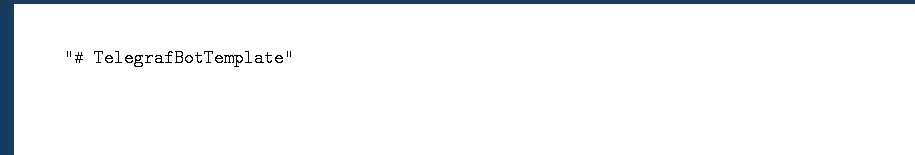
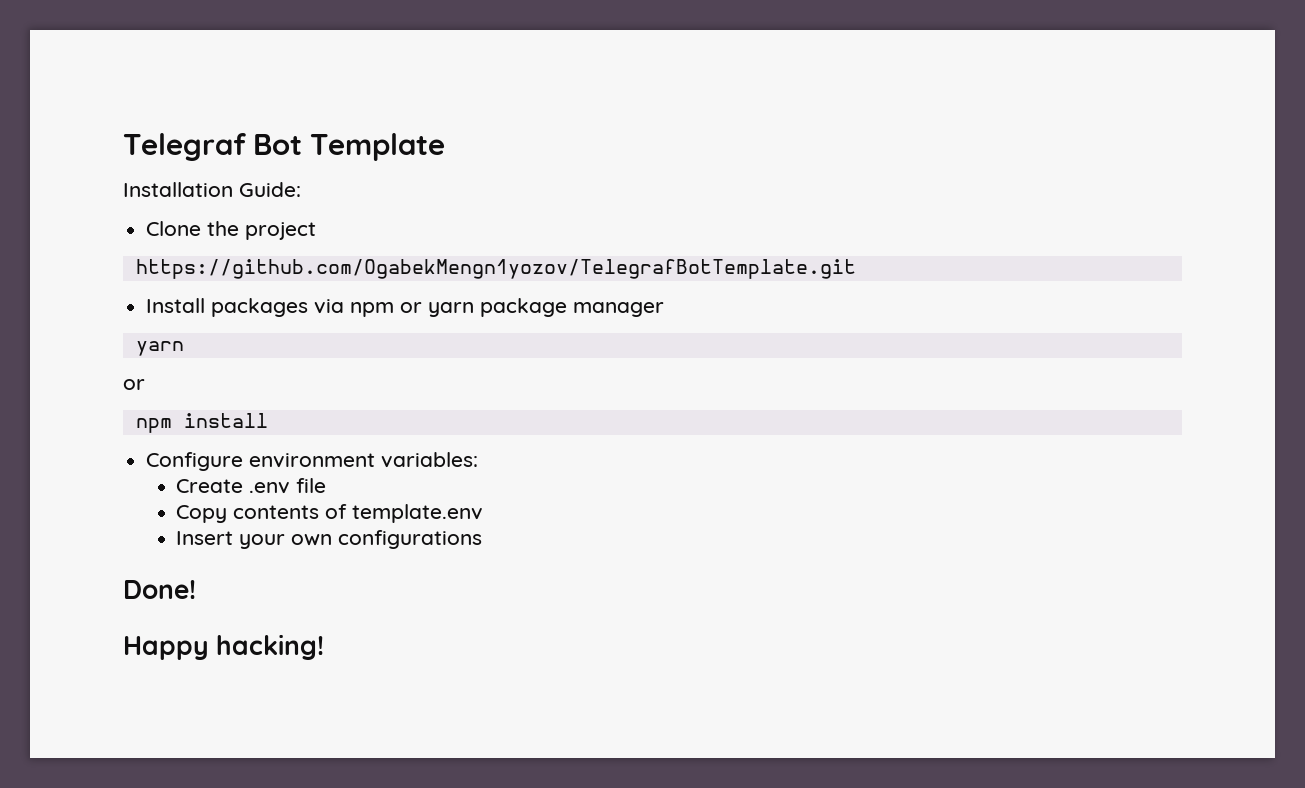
- "# TelegrafBotTemplate"
+ Telegraf Bot Template
+ Installation Guide:
+ Clone the project
+ https://github.com/OgabekMengn1yozov/TelegrafBotTemplate.git
+ Install packages via npm or yarn package manager
+ yarn
+ or
+ npm install
+ Configure environment variables:
+ Create .env file
+ Copy contents of template.env
+ Insert your own configurations
+ Done!
+ Happy hacking!

